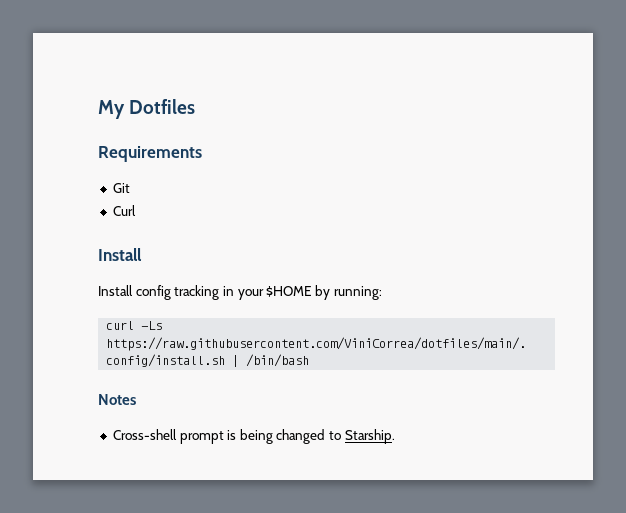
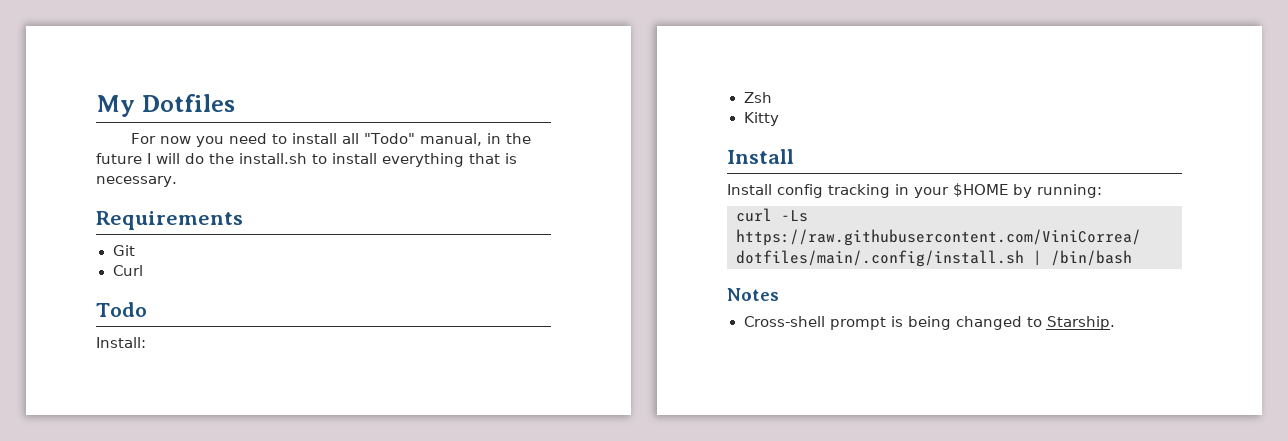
+ For now you need to install all "Todo" manual, in the future I will do the install.sh to install everything that is necessary.
+ Todo
+ Install:
+ Zsh
+ Kitty

